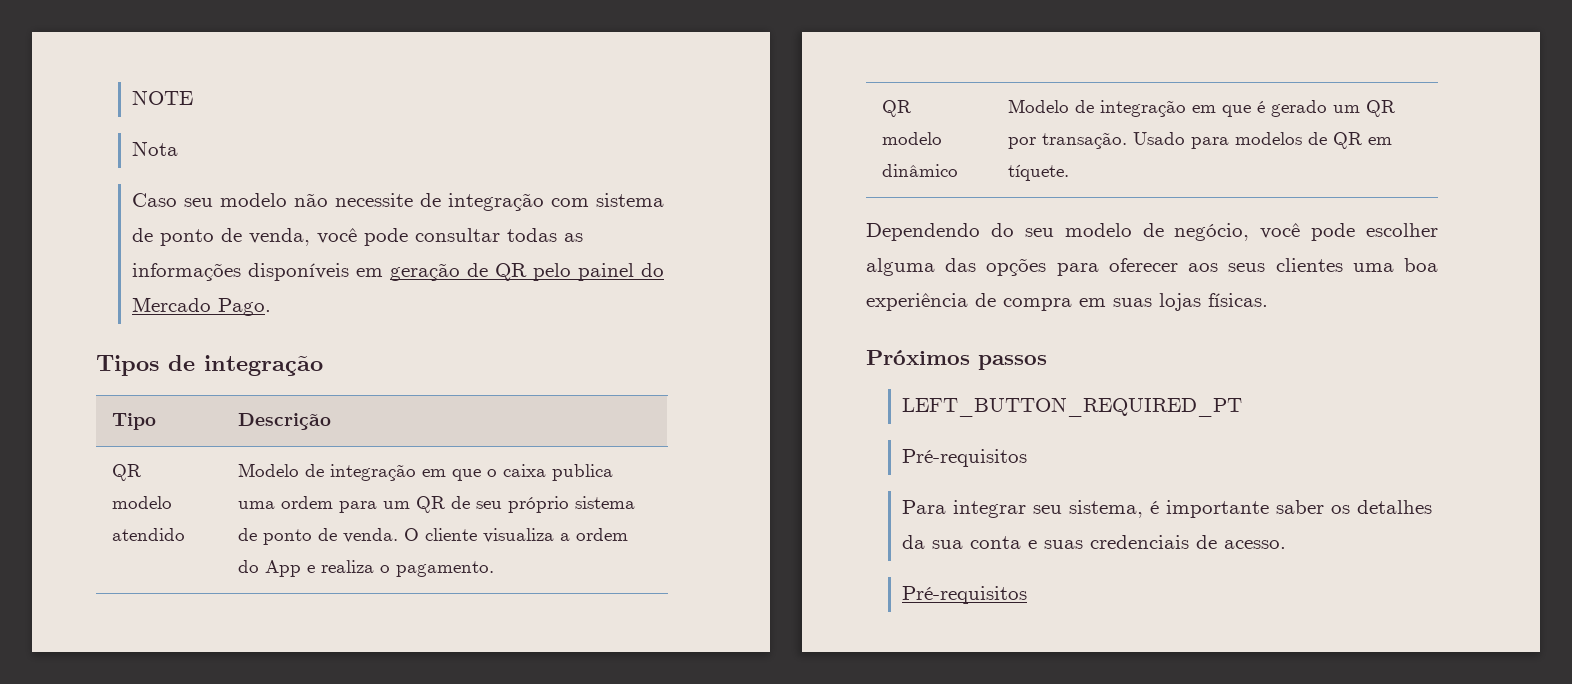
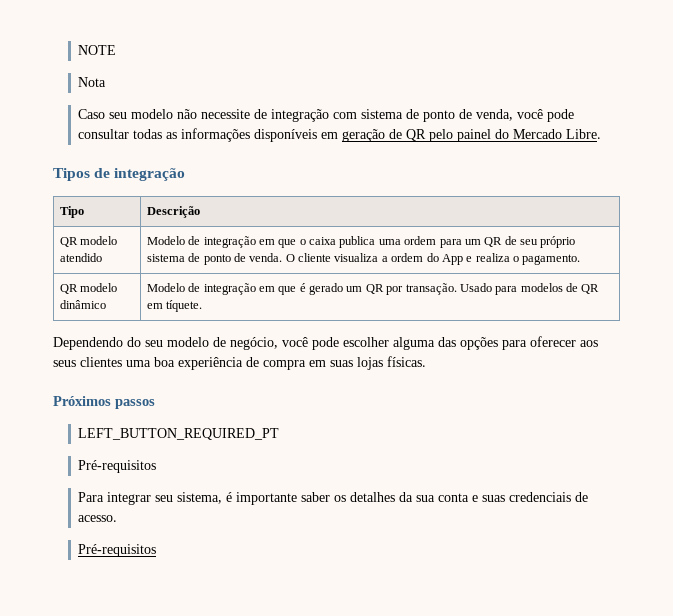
- Caso seu modelo não necessite de integração com sistema de ponto de venda, você pode consultar todas as informações disponíveis em geração de QR pelo painel do Mercado Pago.
+ Caso seu modelo não necessite de integração com sistema de ponto de venda, você pode consultar todas as informações disponíveis em geração de QR pelo painel do Mercado Libre.

